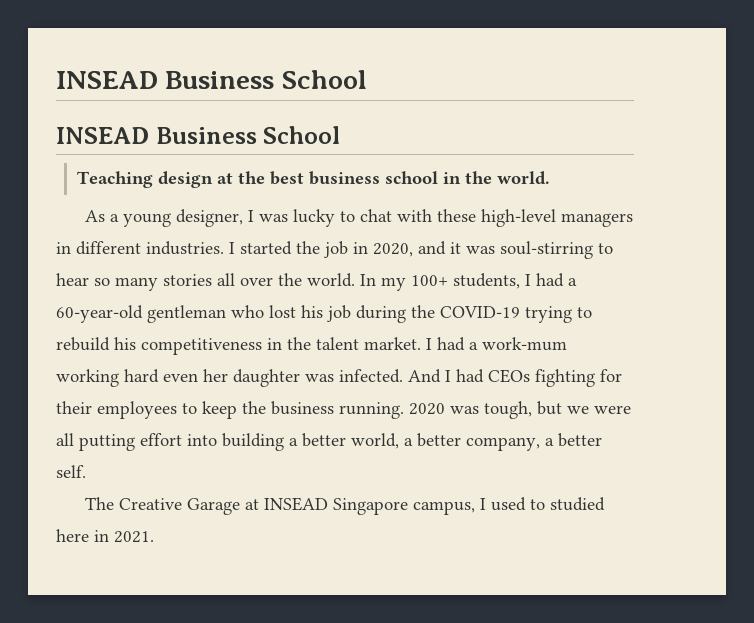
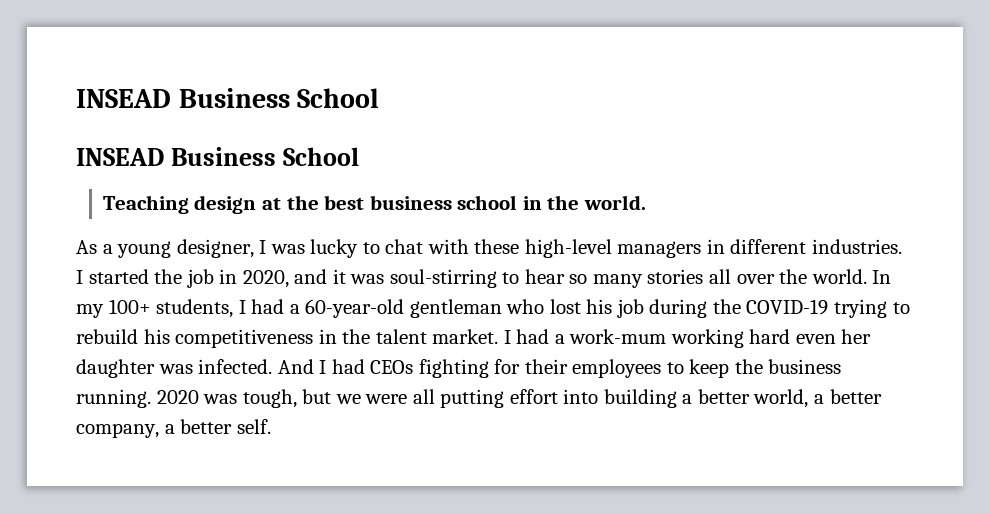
- The Creative Garage at INSEAD Singapore campus, I used to studied here in 2021.

